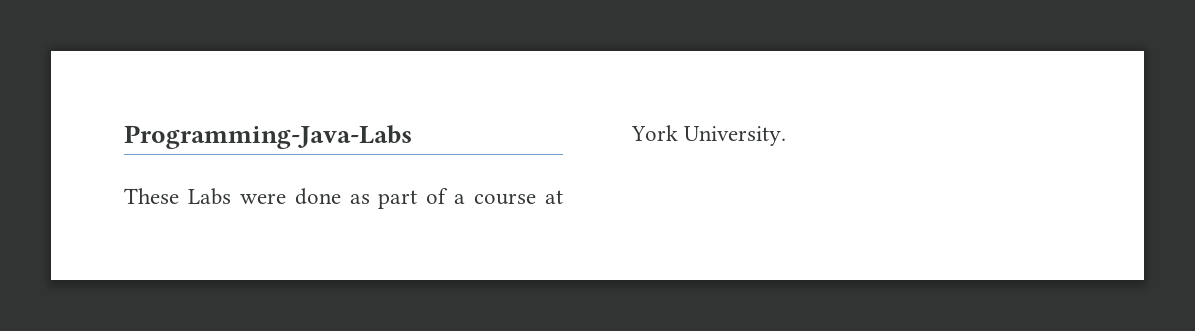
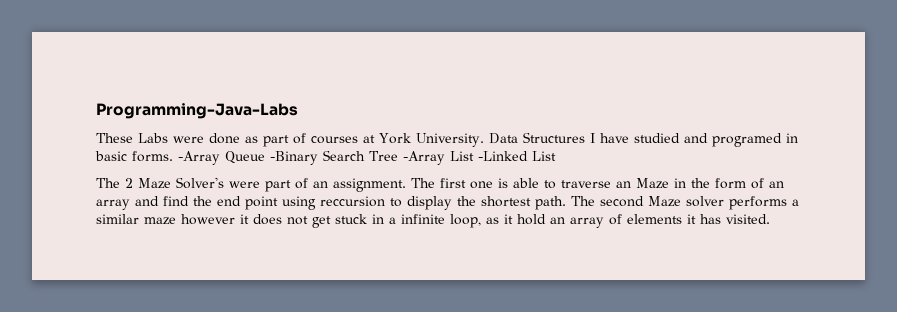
- These Labs were done as part of a course at York University.
+ These Labs were done as part of courses at York University.
+ Data Structures I have studied and programed in basic forms. -Array Queue -Binary Search Tree -Array List -Linked List
+ The 2 Maze Solver's were part of an assignment. The first one is able to traverse an Maze in the form of an array and find the end point using reccursion to display the shortest path. The second Maze solver performs a similar maze however it does not get stuck in a infinite loop, as it hold an array of elements it has visited.

